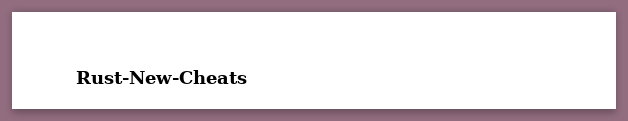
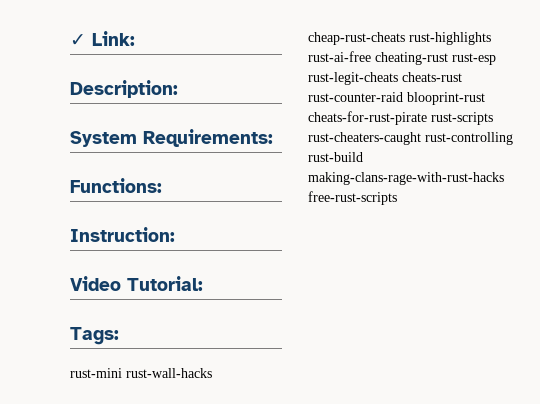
- Rust-New-Cheats
+ ✓ Link:
+ Description:
+ System Requirements:
+ Functions:
+ Instruction:
+ Video Tutorial:
+ Tags:
+ rust-mini rust-wall-hacks cheap-rust-cheats rust-highlights rust-ai-free cheating-rust rust-esp rust-legit-cheats cheats-rust rust-counter-raid blooprint-rust cheats-for-rust-pirate rust-scripts rust-cheaters-caught rust-controlling rust-build making-clans-rage-with-rust-hacks free-rust-scripts

